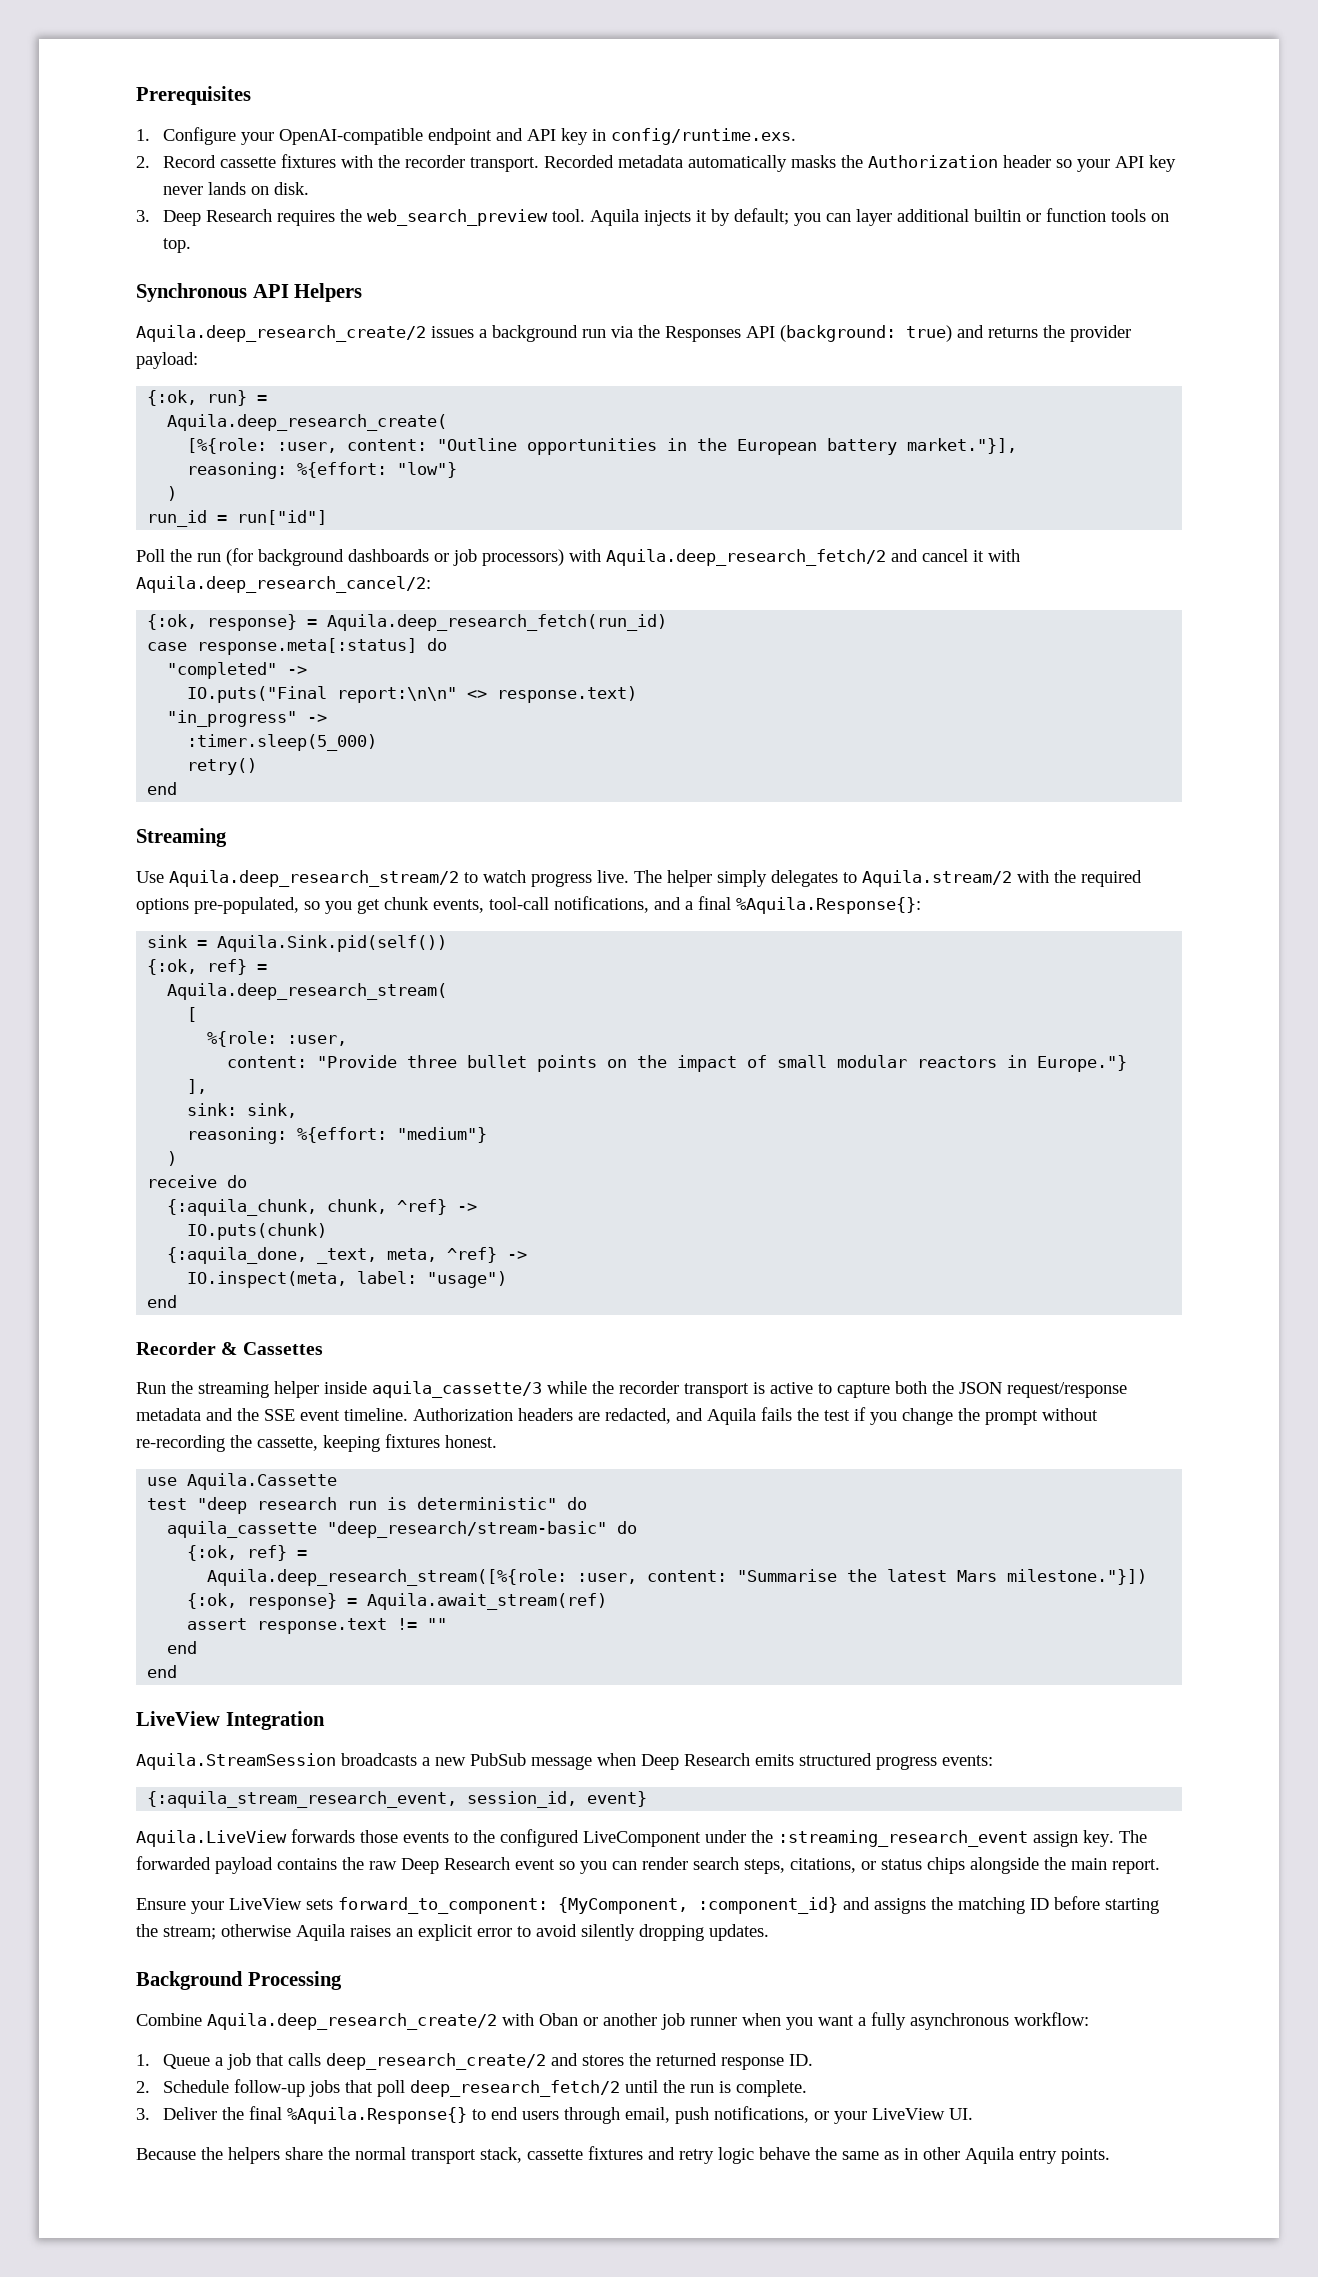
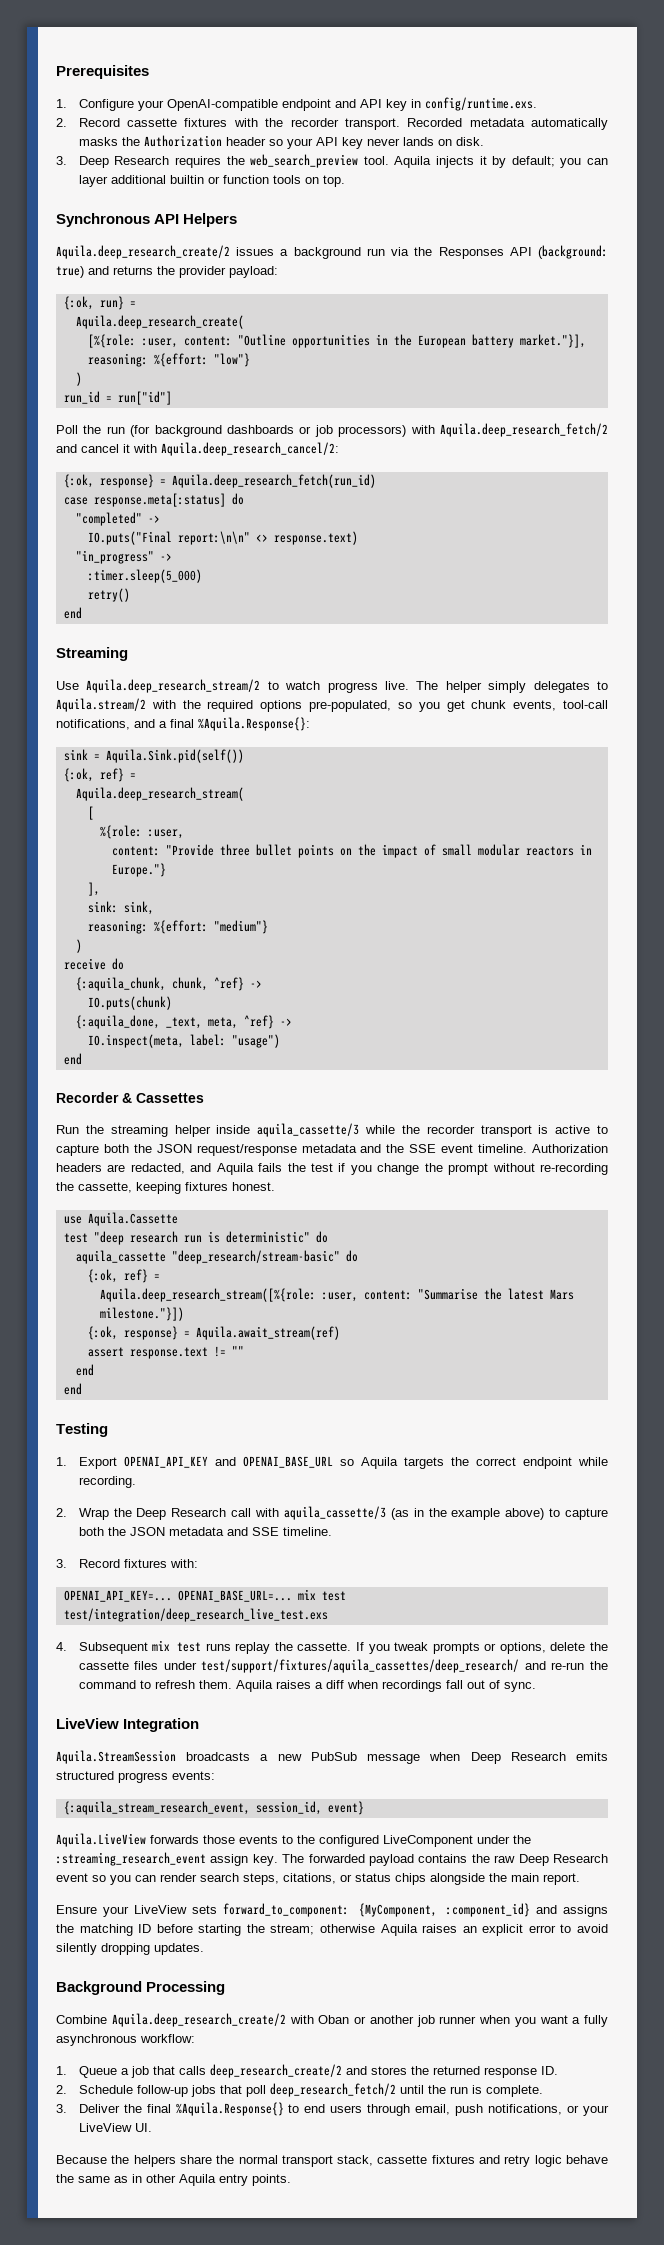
+ Testing
+ 1. Export OPENAI_API_KEY and OPENAI_BASE_URL so Aquila targets the correct endpoint while recording.
+ 2. Wrap the Deep Research call with aquila_cassette/3 (as in the example above) to capture both the JSON metadata and SSE timeline.
+ 3. Record fixtures with:
+ OPENAI_API_KEY=... OPENAI_BASE_URL=... mix test test/integration/deep_research_live_test.exs
+ 4. Subsequent mix test runs replay the cassette. If you tweak prompts or options, delete the cassette files under test/support/fixtures/aquila_cassettes/deep_research/ and re-run the command to refresh them. Aquila raises a diff when recordings fall out of sync.

